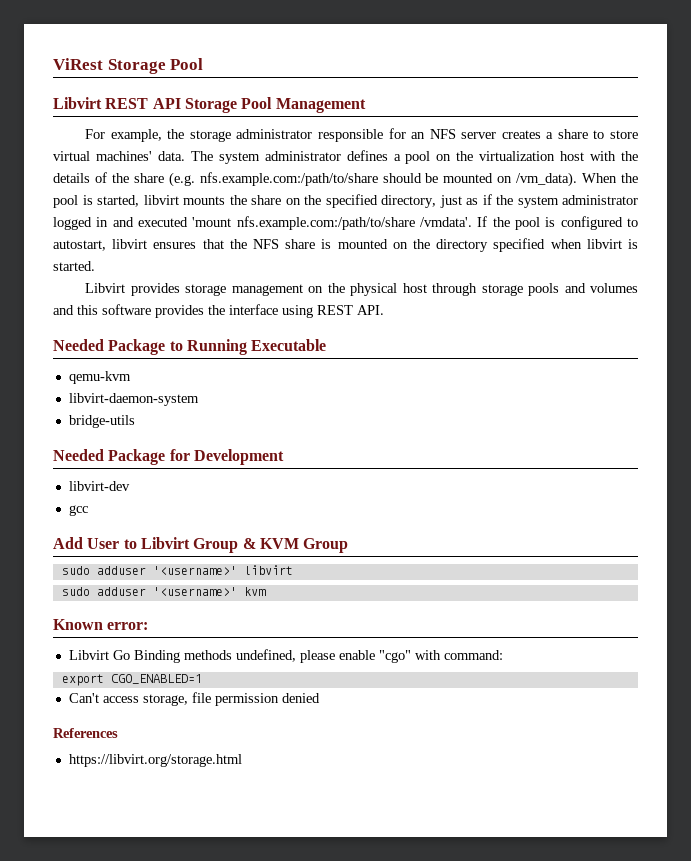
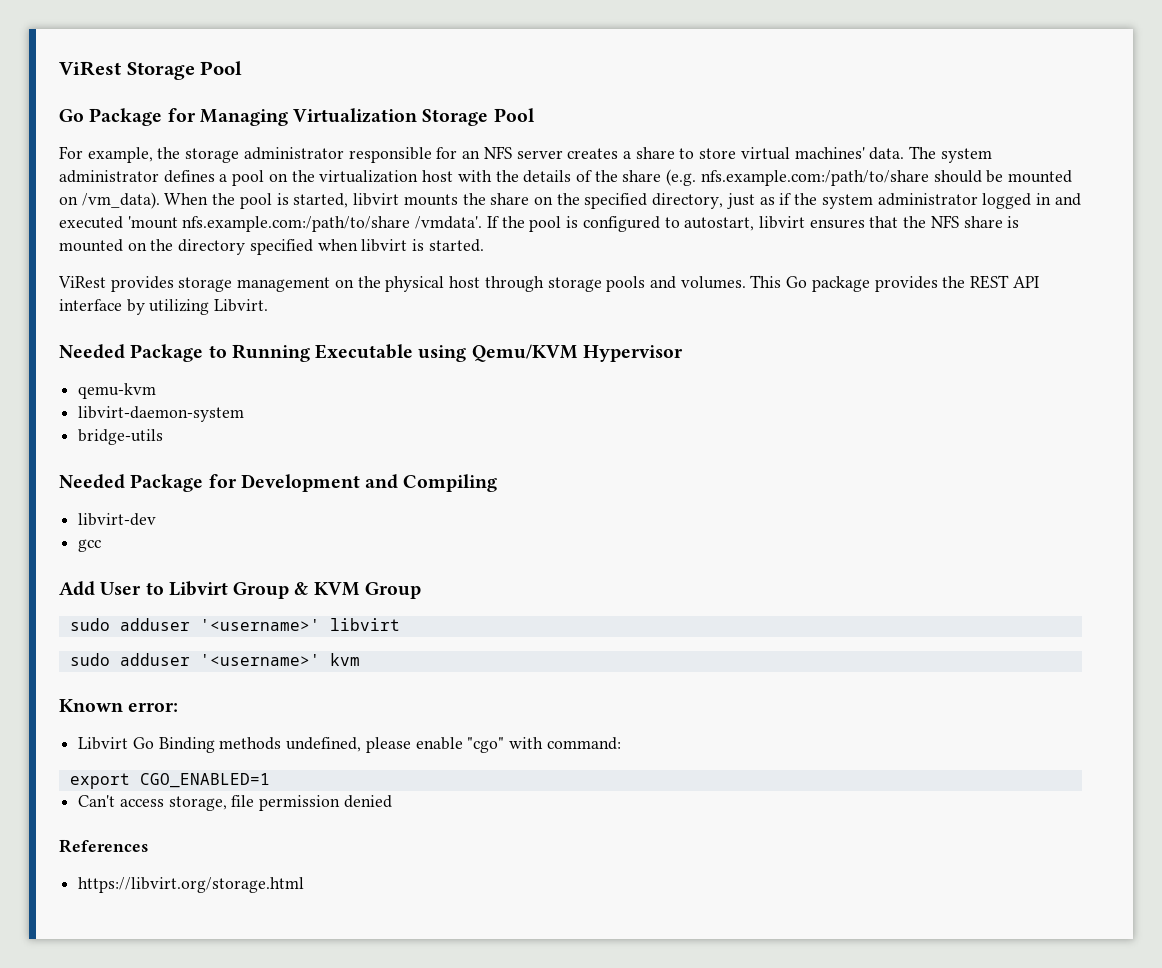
- Libvirt REST API Storage Pool Management
+ Go Package for Managing Virtualization Storage Pool
- Libvirt provides storage management on the physical host through storage pools and volumes and this software provides the interface using REST API.
+ ViRest provides storage management on the physical host through storage pools and volumes. This Go package provides the REST API interface by utilizing Libvirt.
- Needed Package to Running Executable
+ Needed Package to Running Executable using Qemu/KVM Hypervisor
- Needed Package for Development
+ Needed Package for Development and Compiling

